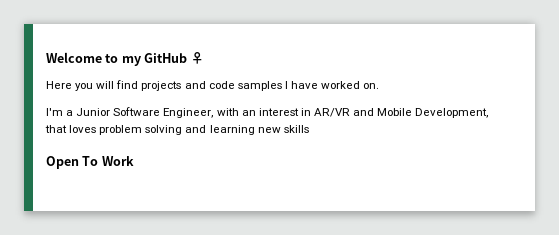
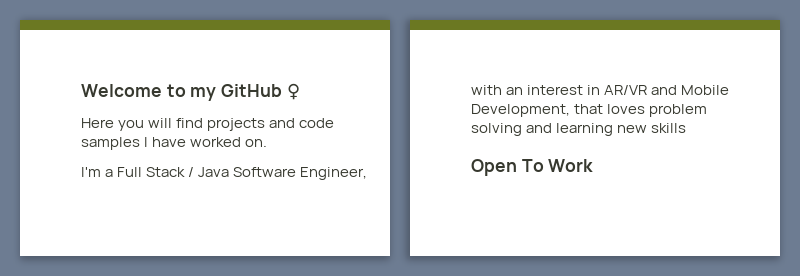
- I'm a Junior Software Engineer, with an interest in AR/VR and Mobile Development, that loves problem solving and learning new skills
+ I'm a Full Stack / Java Software Engineer, with an interest in AR/VR and Mobile Development, that loves problem solving and learning new skills

